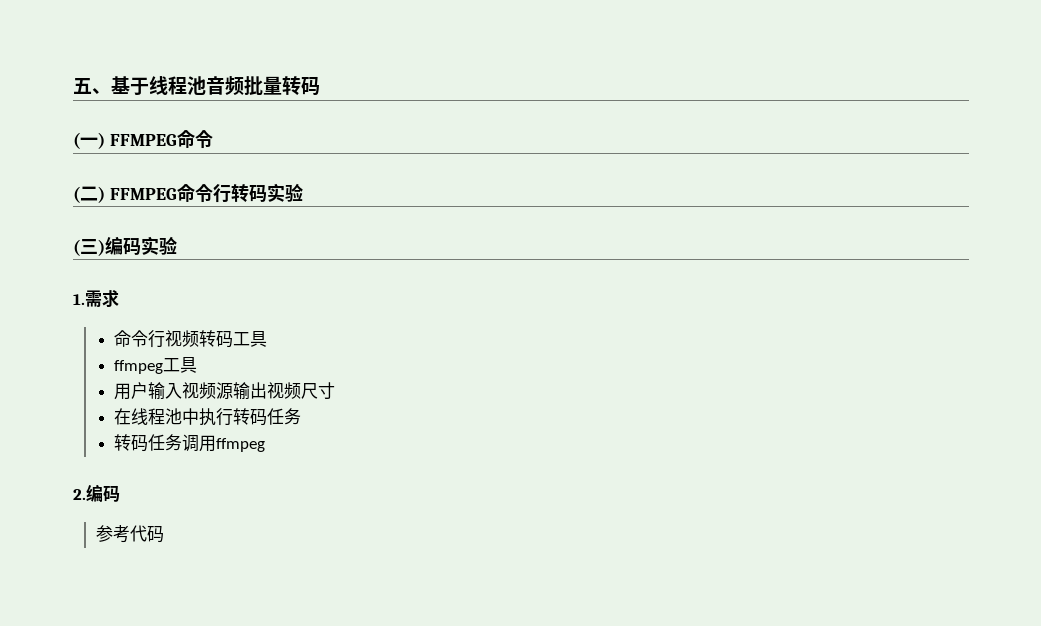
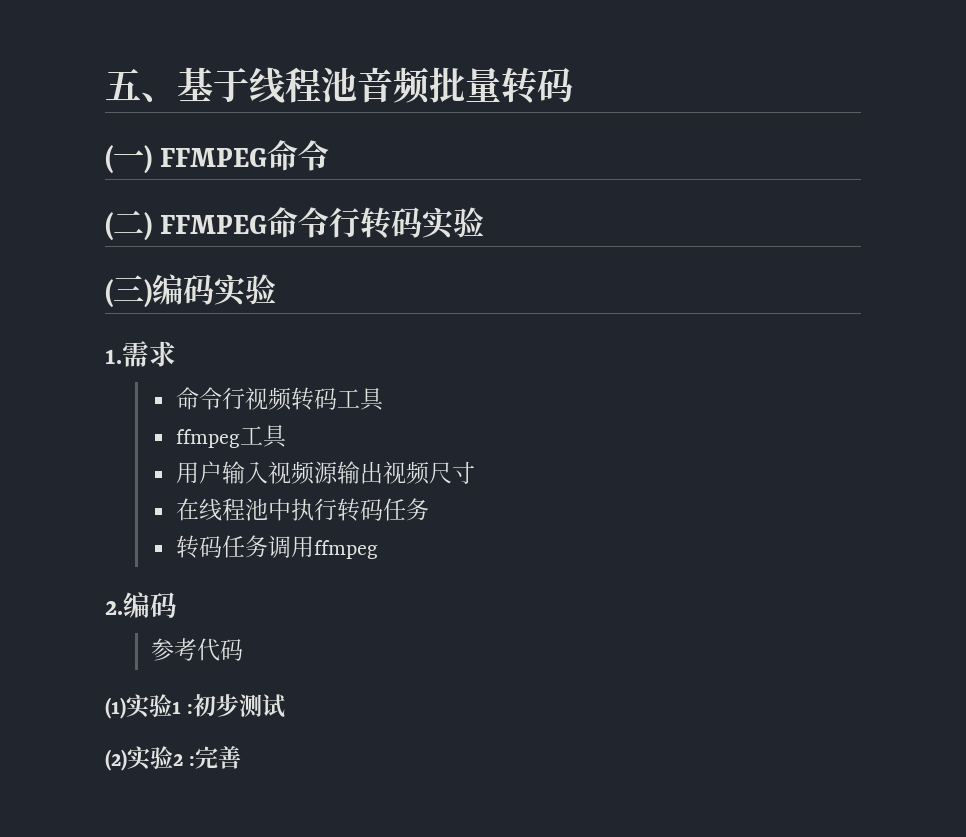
+ (1)实验1 :初步测试
+ (2)实验2 :完善

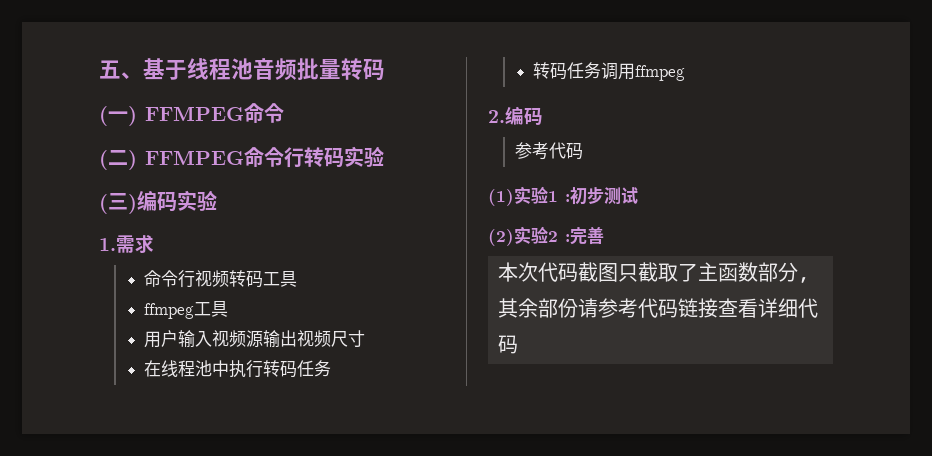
+ 本次代码截图只截取了主函数部分,其余部份请参考代码链接查看详细代码

